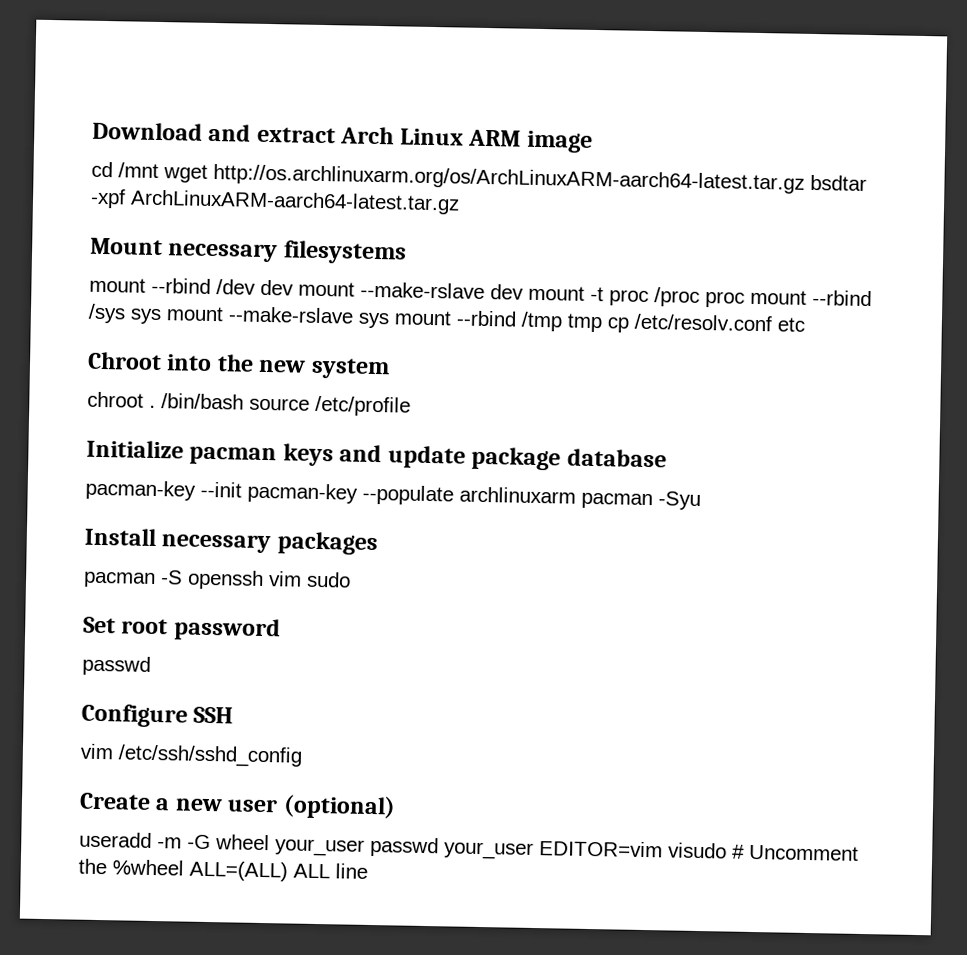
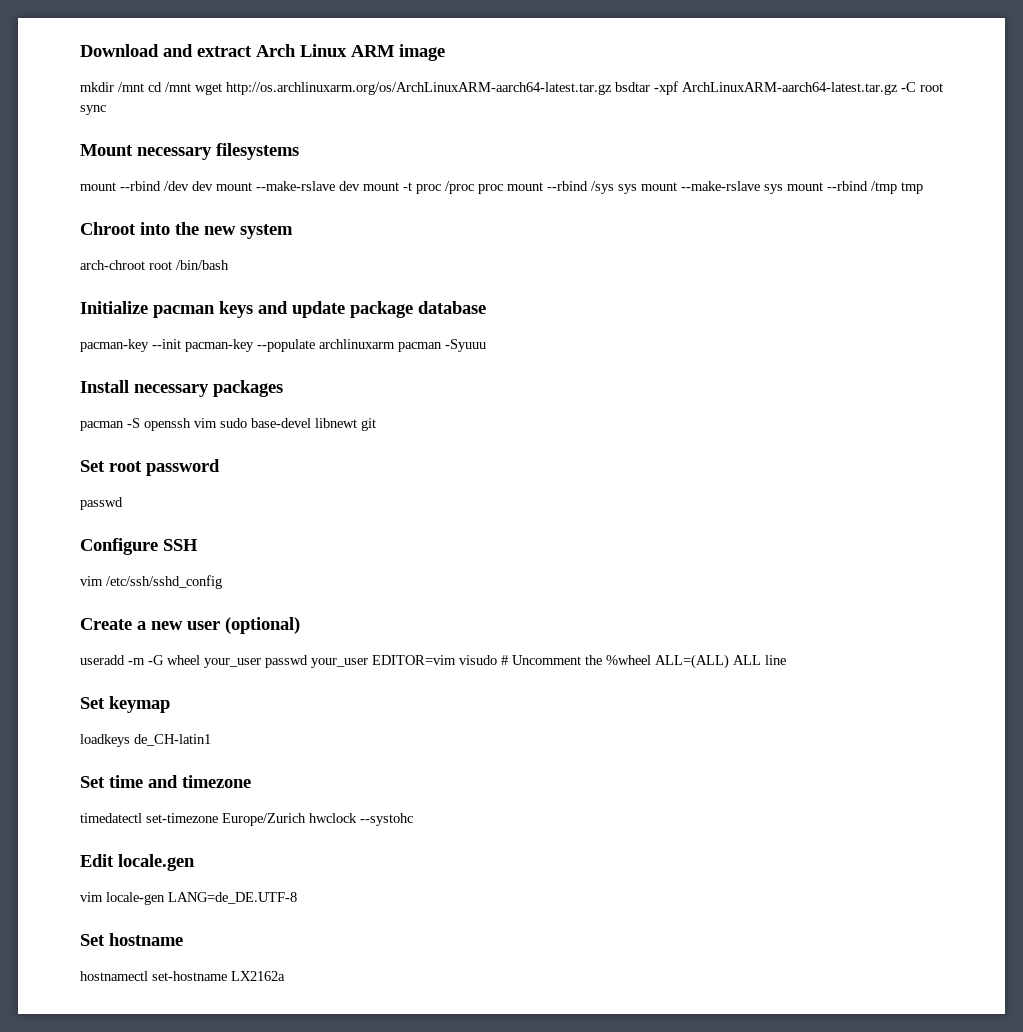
- cd /mnt wget http://os.archlinuxarm.org/os/ArchLinuxARM-aarch64-latest.tar.gz bsdtar -xpf ArchLinuxARM-aarch64-latest.tar.gz
+ mkdir /mnt cd /mnt wget http://os.archlinuxarm.org/os/ArchLinuxARM-aarch64-latest.tar.gz bsdtar -xpf ArchLinuxARM-aarch64-latest.tar.gz -C root sync
- mount --rbind /dev dev mount --make-rslave dev mount -t proc /proc proc mount --rbind /sys sys mount --make-rslave sys mount --rbind /tmp tmp cp /etc/resolv.conf etc
+ mount --rbind /dev dev mount --make-rslave dev mount -t proc /proc proc mount --rbind /sys sys mount --make-rslave sys mount --rbind /tmp tmp
- chroot . /bin/bash source /etc/profile
+ arch-chroot root /bin/bash
- pacman-key --init pacman-key --populate archlinuxarm pacman -Syu
+ pacman-key --init pacman-key --populate archlinuxarm pacman -Syuuu
- pacman -S openssh vim sudo
+ pacman -S openssh vim sudo base-devel libnewt git
+ Set keymap
+ loadkeys de_CH-latin1
+ Set time and timezone
+ timedatectl set-timezone Europe/Zurich hwclock --systohc
+ Edit locale.gen
+ vim locale-gen LANG=de_DE.UTF-8
+ Set hostname
+ hostnamectl set-hostname LX2162a

